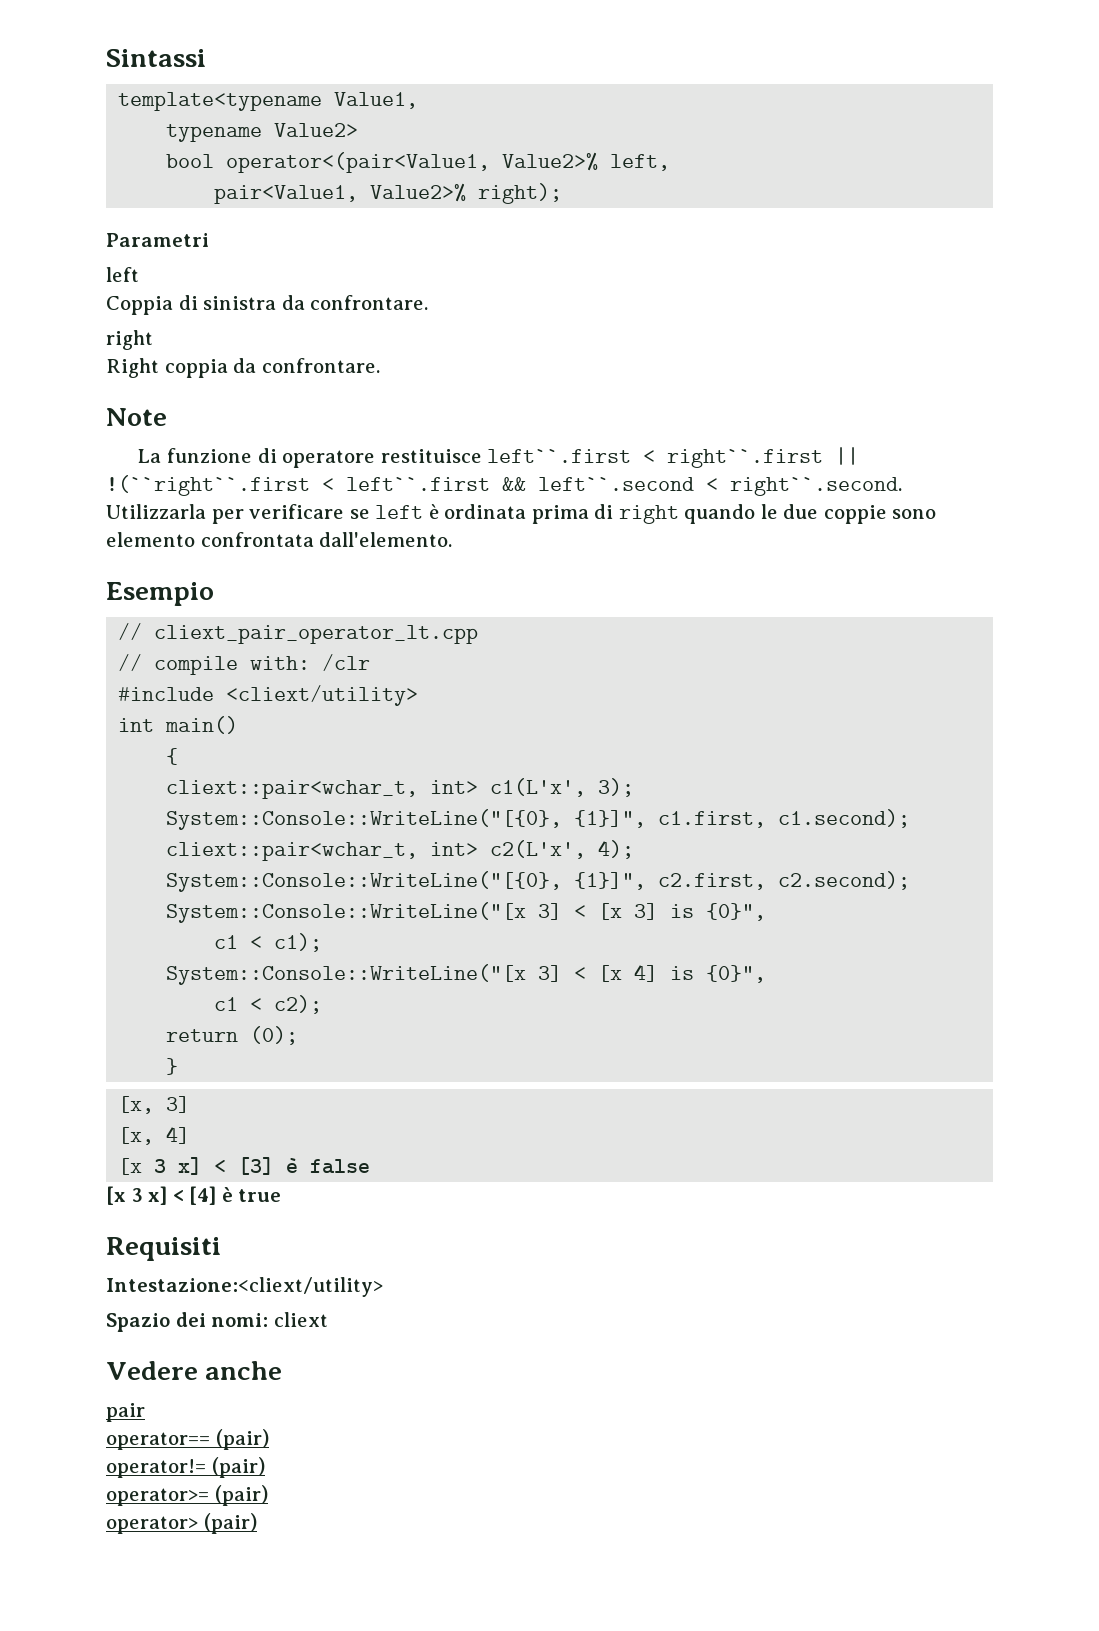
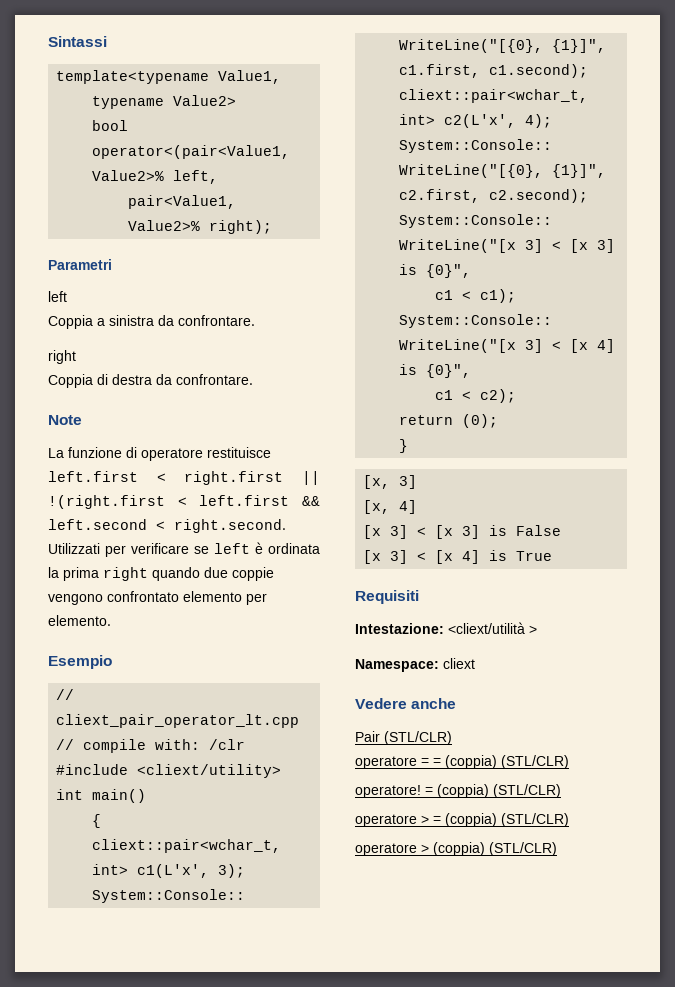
- Coppia di sinistra da confrontare.
+ Coppia a sinistra da confrontare.
- Right coppia da confrontare.
+ Coppia di destra da confrontare.
- La funzione di operatore restituisce left``.first < right``.first || !(``right``.first < left``.first && left``.second < right``.second. Utilizzarla per verificare se left è ordinata prima di right quando le due coppie sono elemento confrontata dall'elemento.
+ La funzione di operatore restituisce left.first < right.first || !(right.first < left.first && left.second < right.second. Utilizzati per verificare se left è ordinata la prima right quando due coppie vengono confrontato elemento per elemento.
- [x 3 x] < [3] è false
- [x 3 x] < [4] è true
+ [x 3] < [x 3] is False
+ [x 3] < [x 4] is True
  Requisiti
- Intestazione:<cliext/utility>
- Spazio dei nomi: cliext
+ Intestazione: <cliext/utilità >
+ Namespace: cliext
  Vedere anche
- pair
- operator== (pair)
- operator!= (pair)
- operator>= (pair)
- operator> (pair)
+ Pair (STL/CLR)
+ operatore = = (coppia) (STL/CLR)
+ operatore! = (coppia) (STL/CLR)
+ operatore > = (coppia) (STL/CLR)
+ operatore > (coppia) (STL/CLR)

